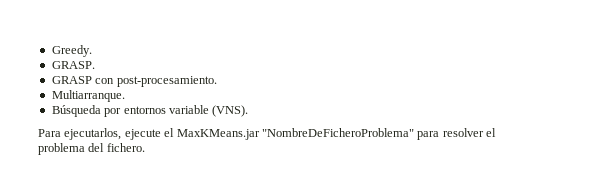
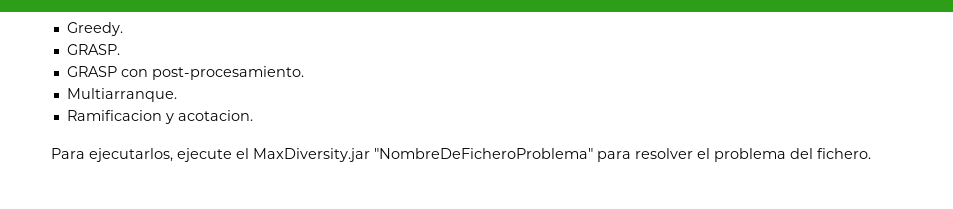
- Búsqueda por entornos variable (VNS).
+ Ramificacion y acotacion.
- Para ejecutarlos, ejecute el MaxKMeans.jar "NombreDeFicheroProblema" para resolver el problema del fichero.
+ Para ejecutarlos, ejecute el MaxDiversity.jar "NombreDeFicheroProblema" para resolver el problema del fichero.

